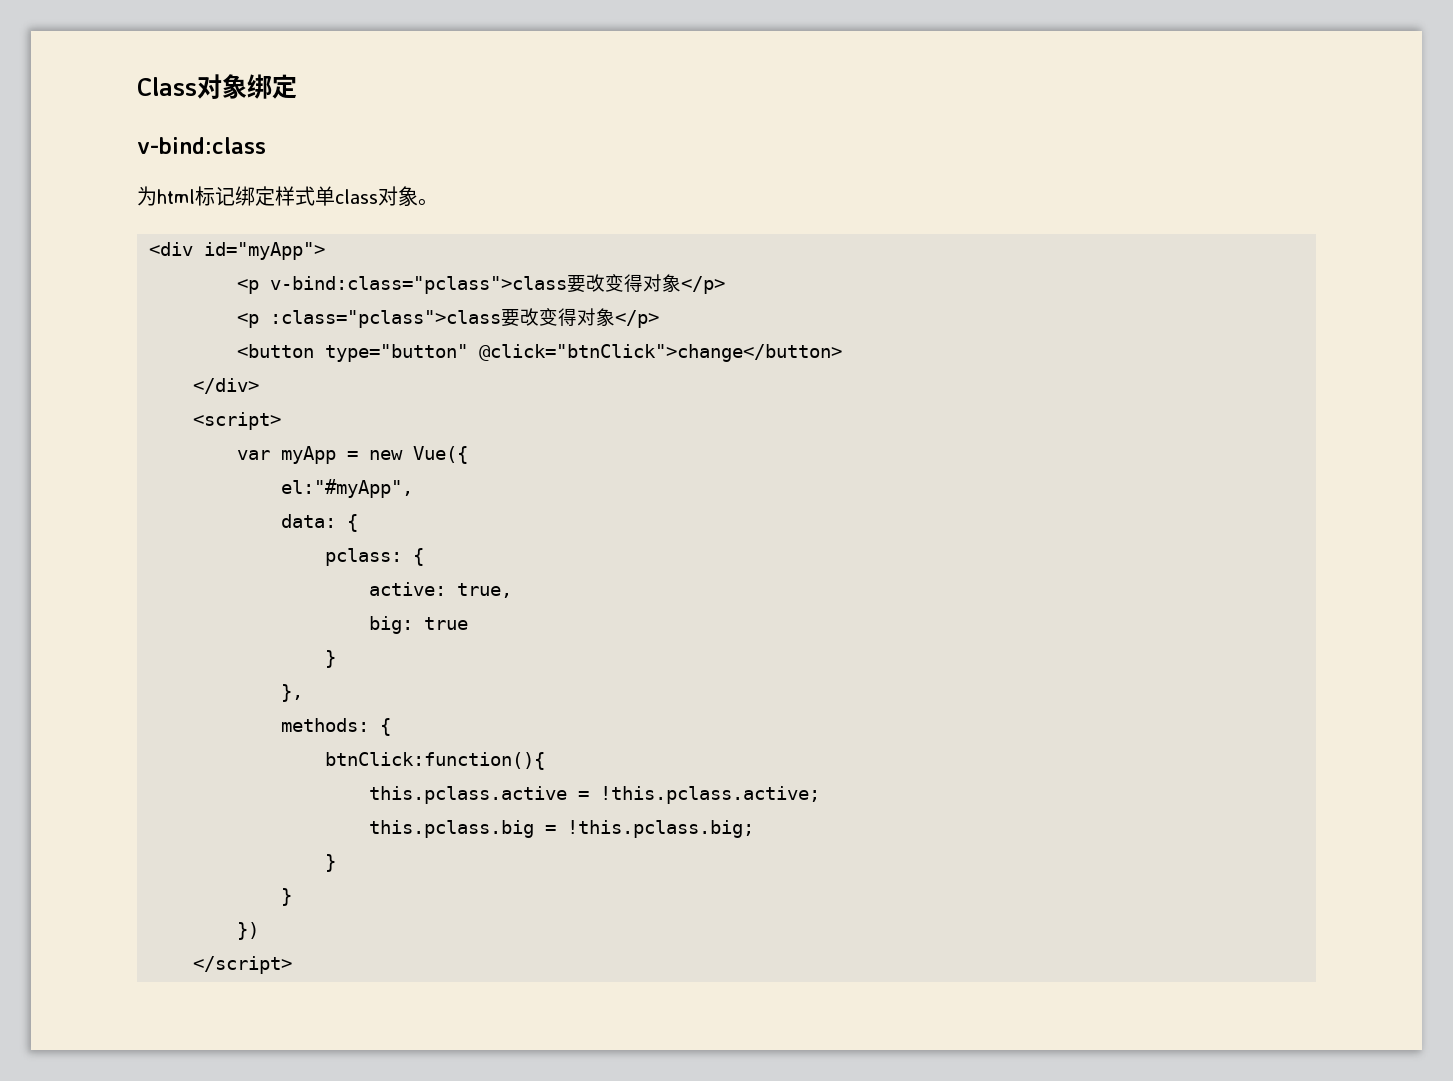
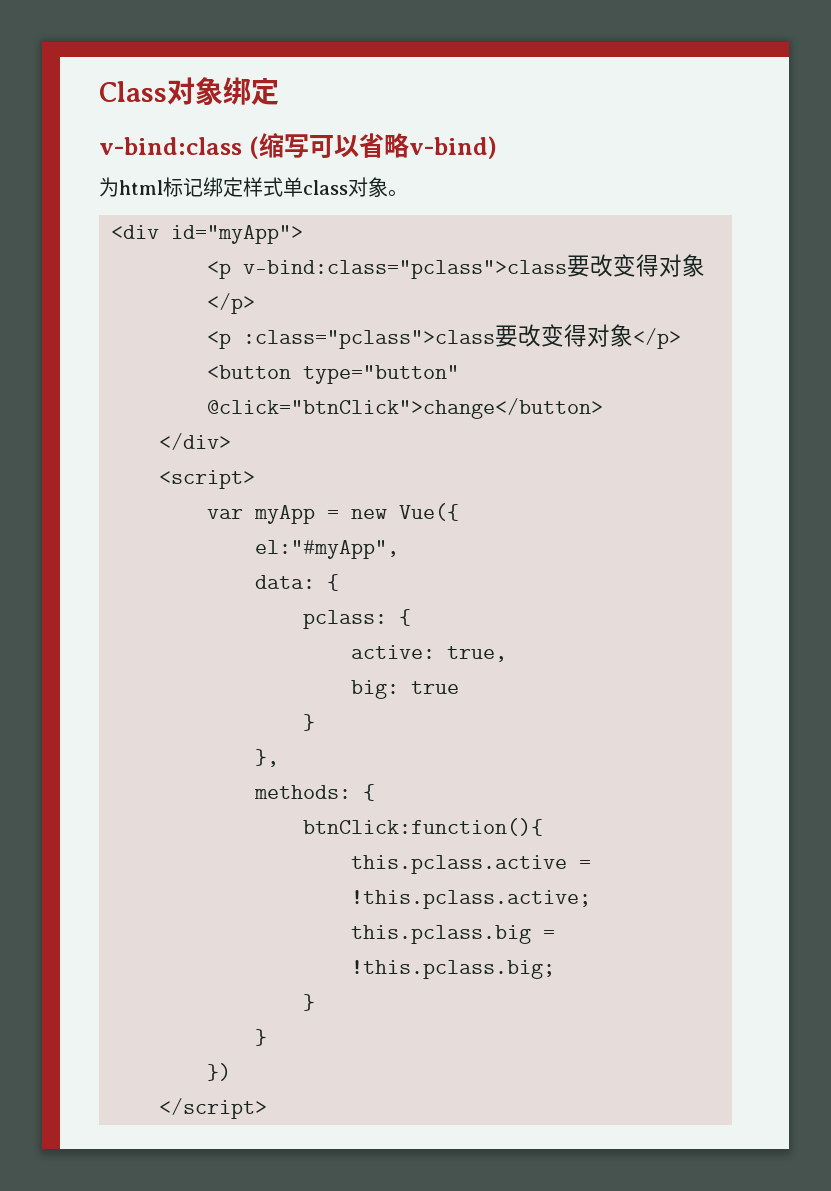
- v-bind:class
+ v-bind:class (缩写可以省略v-bind)

